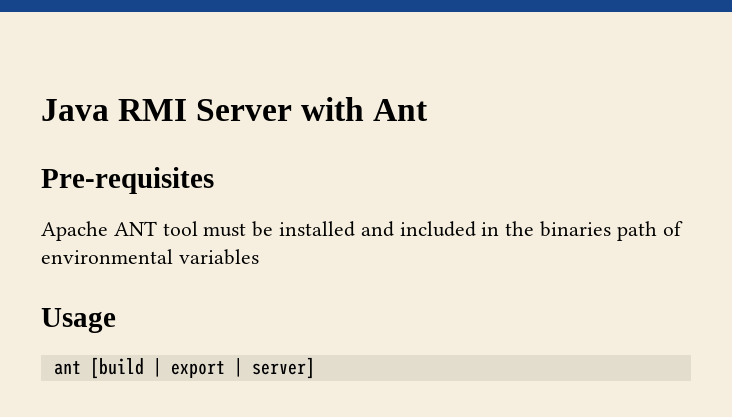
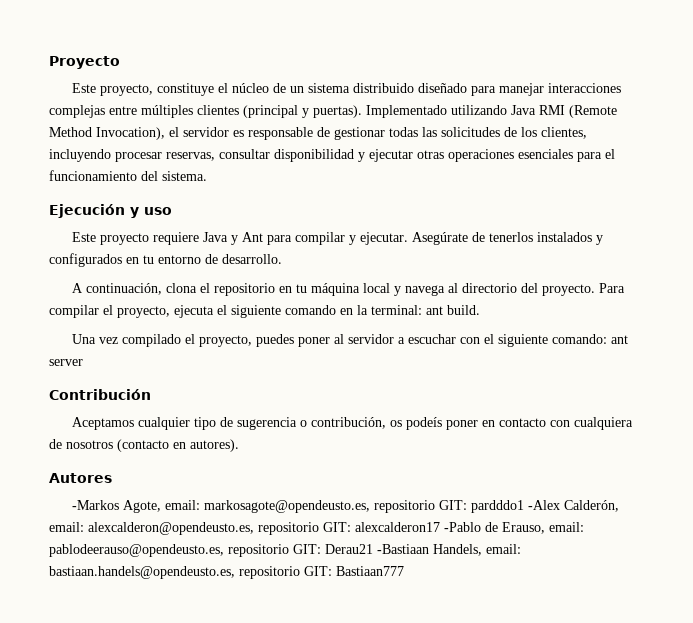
- Java RMI Server with Ant
- Pre-requisites
- Apache ANT tool must be installed and included in the binaries path of environmental variables
- Usage
- ant [build | export | server]
+ Proyecto
+ Este proyecto, constituye el núcleo de un sistema distribuido diseñado para manejar interacciones complejas entre múltiples clientes (principal y puertas). Implementado utilizando Java RMI (Remote Method Invocation), el servidor es responsable de gestionar todas las solicitudes de los clientes, incluyendo procesar reservas, consultar disponibilidad y ejecutar otras operaciones esenciales para el funcionamiento del sistema.
+ Ejecución y uso
+ Este proyecto requiere Java y Ant para compilar y ejecutar. Asegúrate de tenerlos instalados y configurados en tu entorno de desarrollo.
+ A continuación, clona el repositorio en tu máquina local y navega al directorio del proyecto. Para compilar el proyecto, ejecuta el siguiente comando en la terminal: ant build.
+ Una vez compilado el proyecto, puedes poner al servidor a escuchar con el siguiente comando: ant server
+ Contribución
+ Aceptamos cualquier tipo de sugerencia o contribución, os podeís poner en contacto con cualquiera de nosotros (contacto en autores).
+ Autores
+ -Markos Agote, email: markosagote@opendeusto.es, repositorio GIT: pardddo1 -Alex Calderón, email: alexcalderon@opendeusto.es, repositorio GIT: alexcalderon17 -Pablo de Erauso, email: pablodeerauso@opendeusto.es, repositorio GIT: Derau21 -Bastiaan Handels, email: bastiaan.handels@opendeusto.es, repositorio GIT: Bastiaan777

